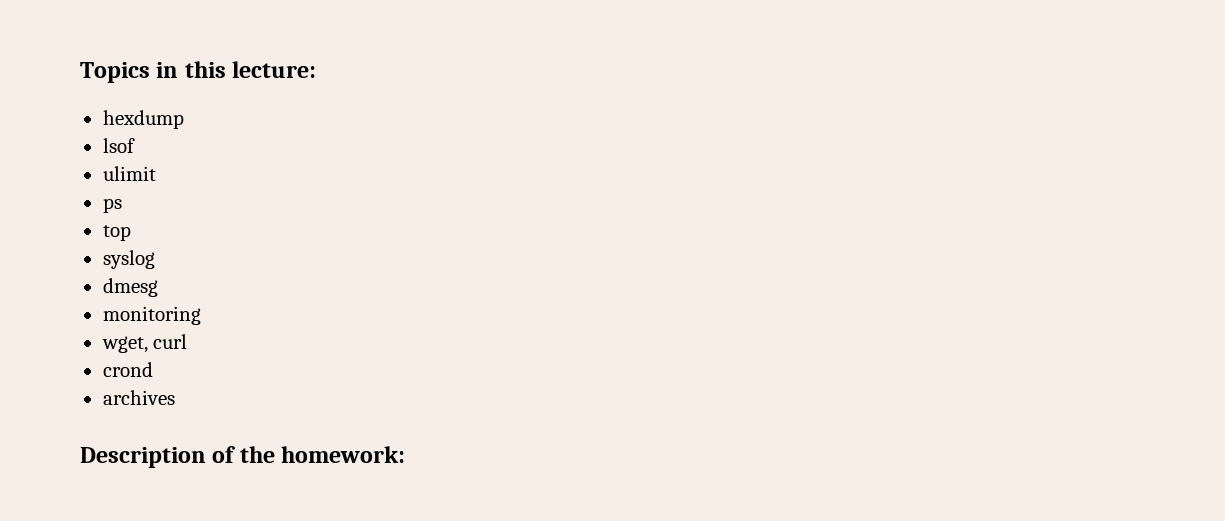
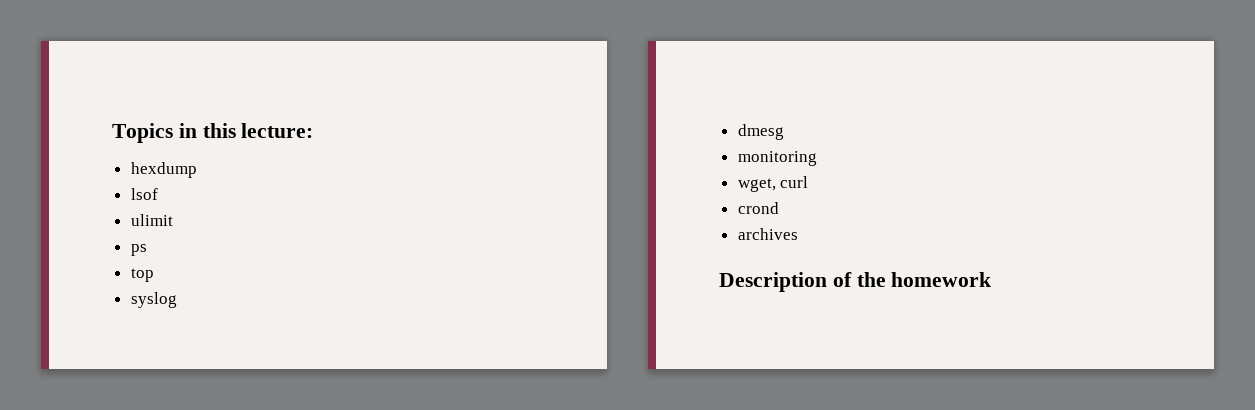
- Description of the homework:
+ Description of the homework

